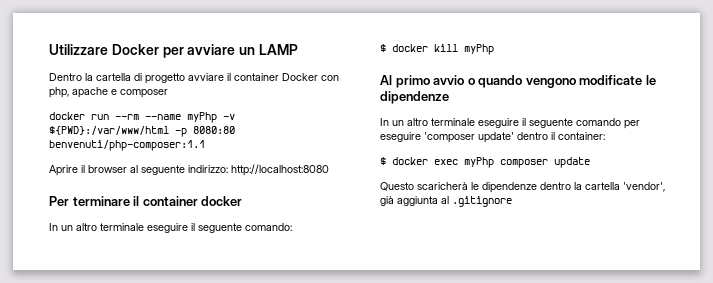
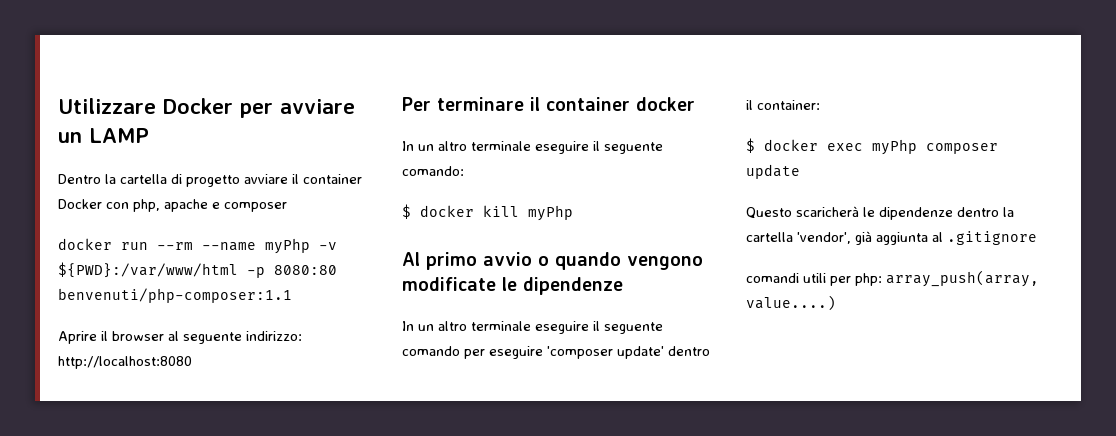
+ comandi utili per php: array_push(array, value....)

